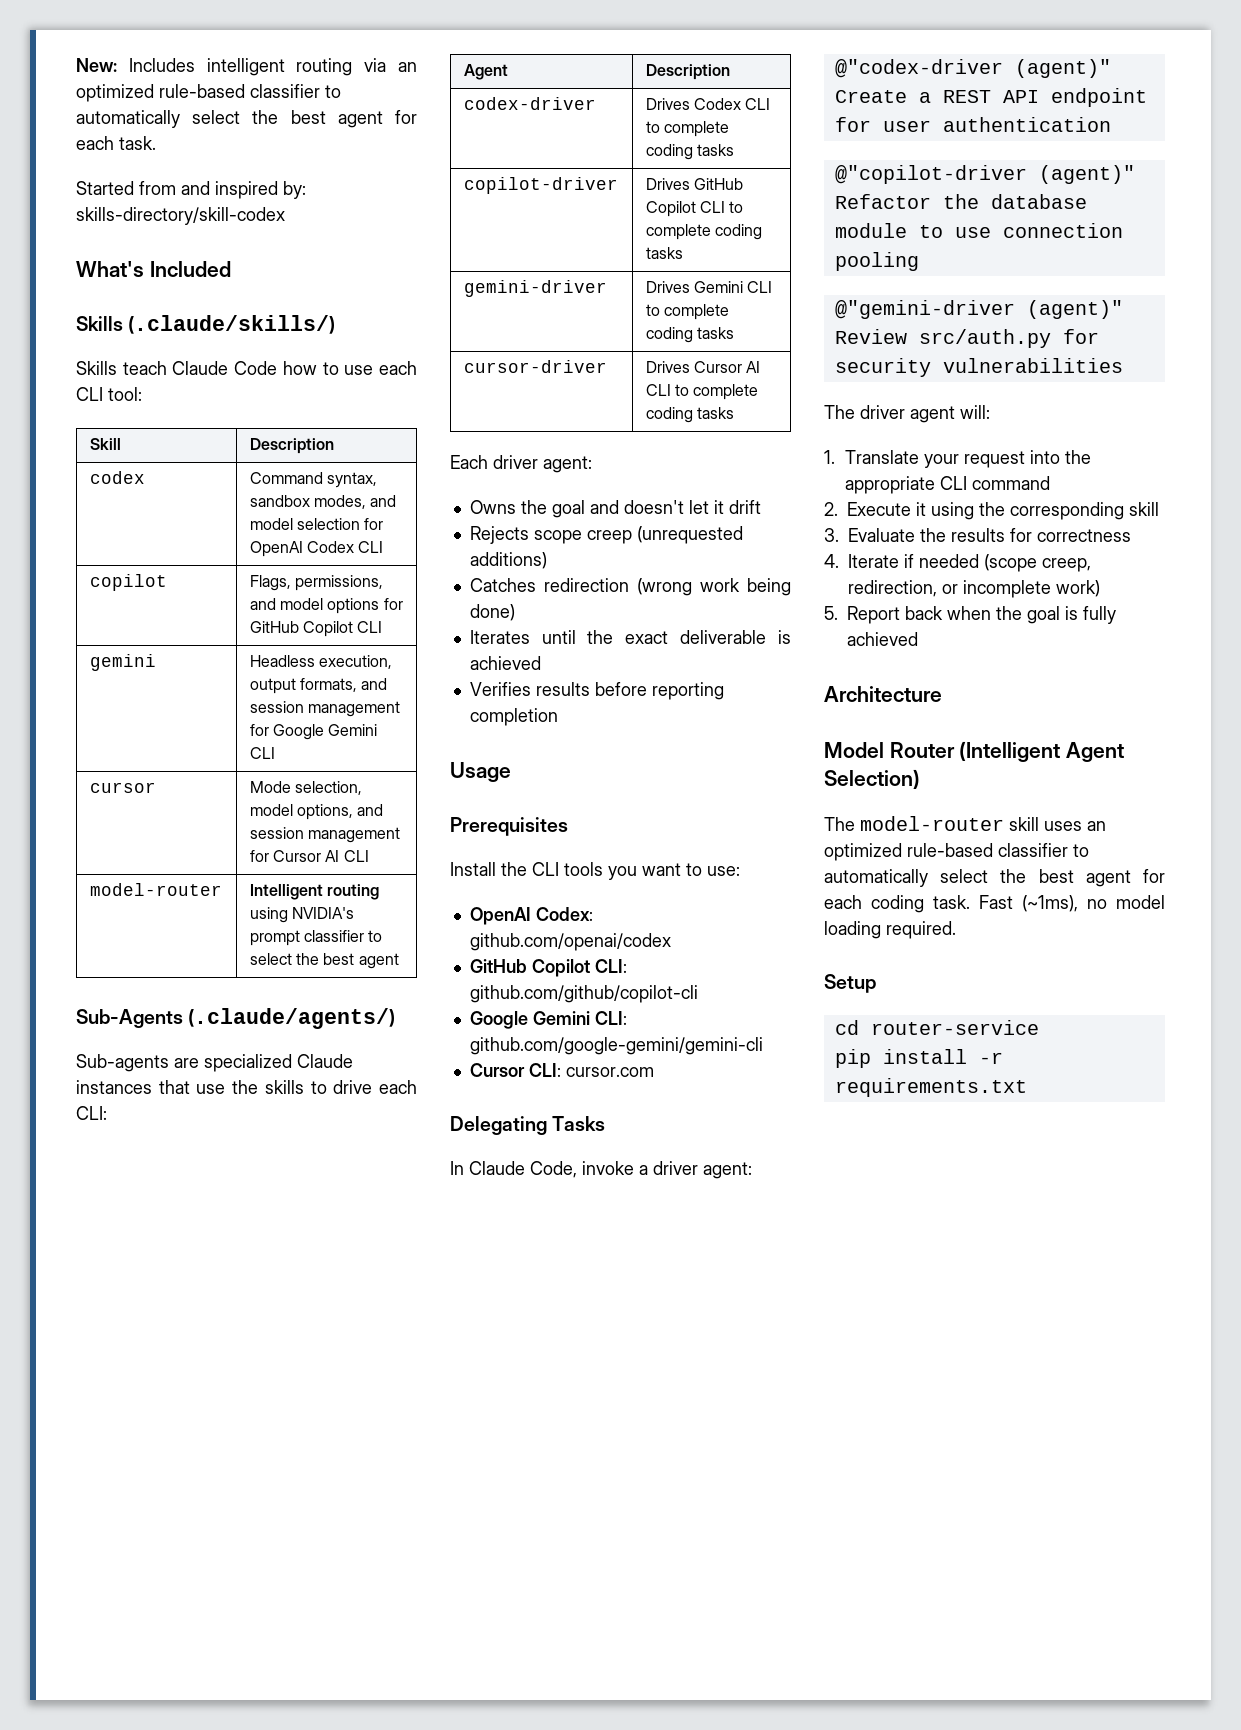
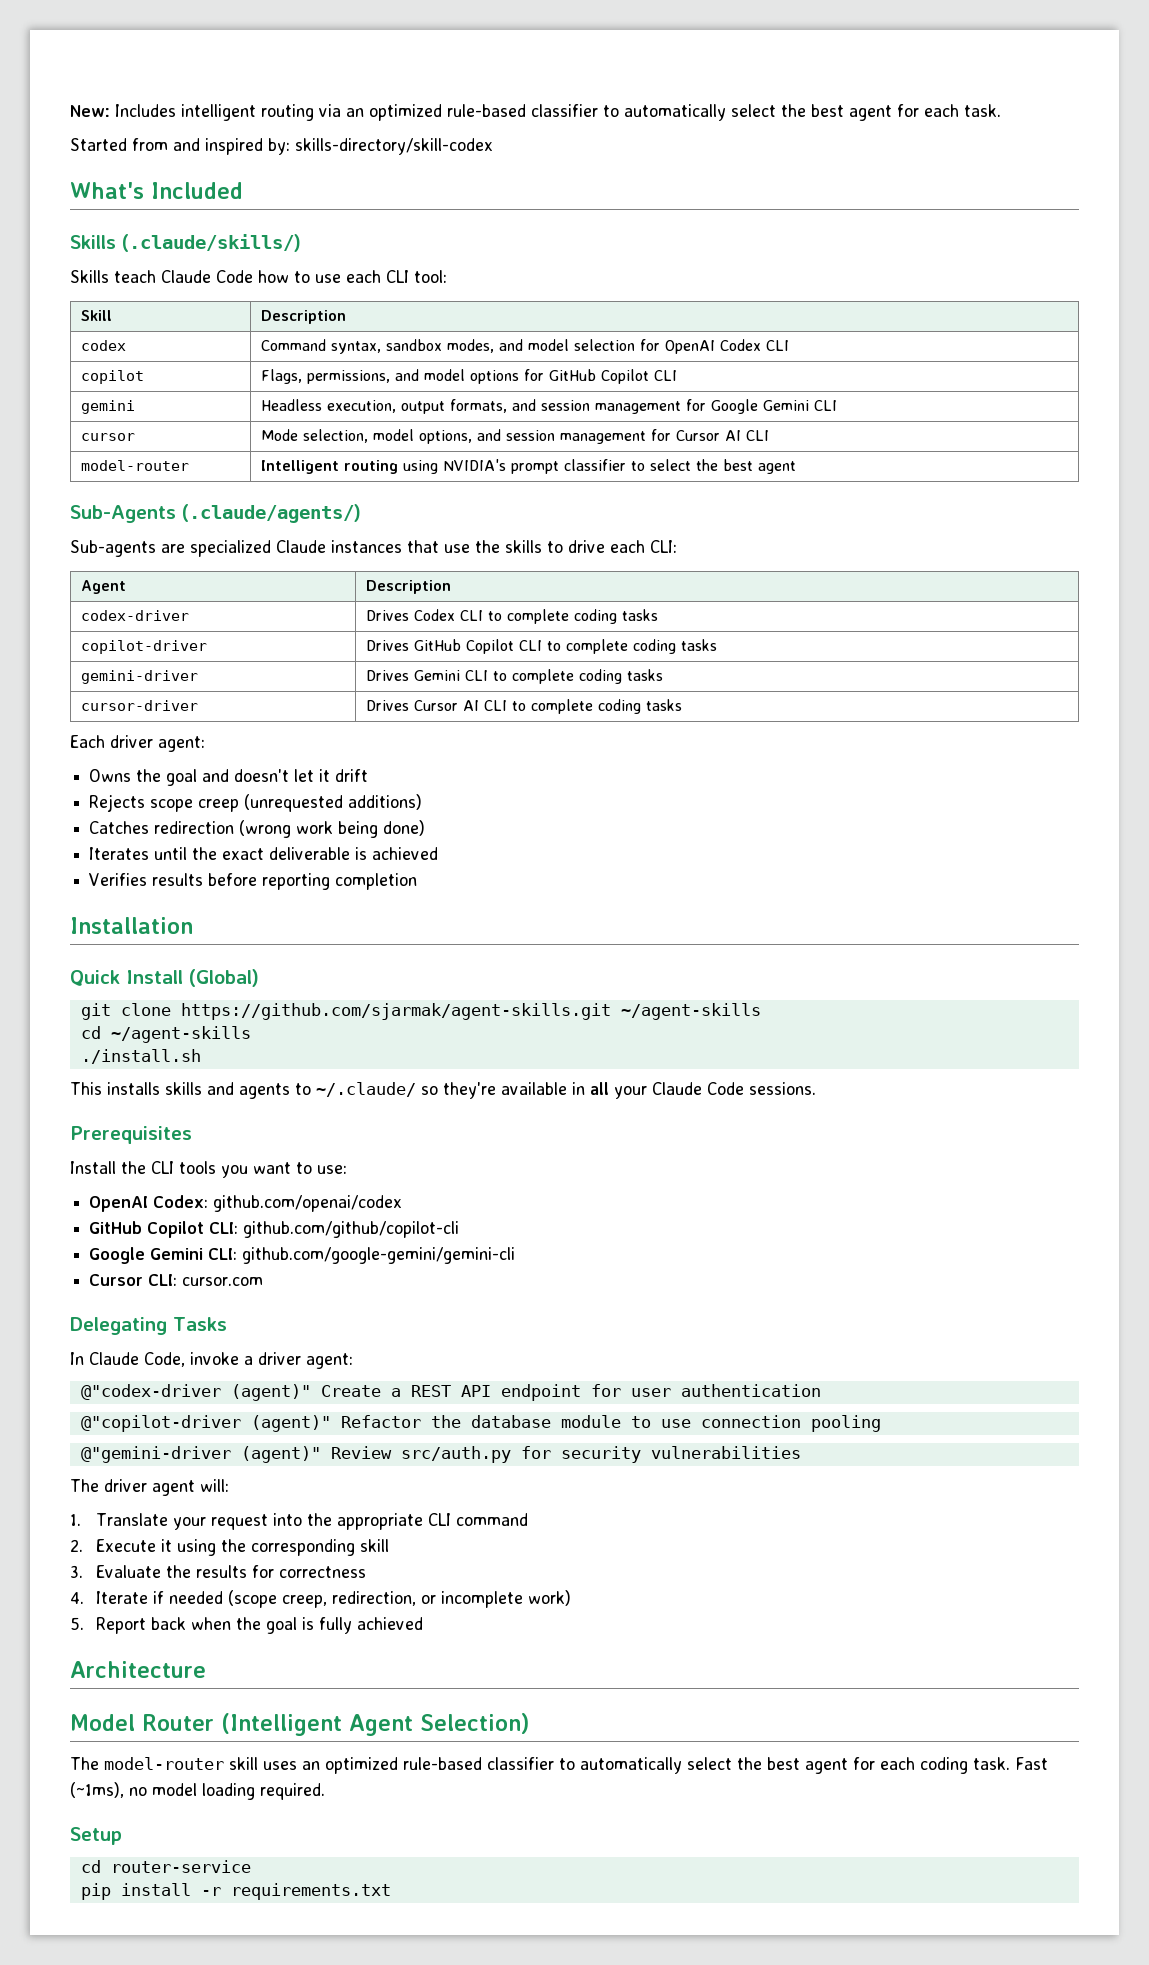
- Usage
+ Installation
+ Quick Install (Global)
+ git clone https://github.com/sjarmak/agent-skills.git ~/agent-skills
+ cd ~/agent-skills
+ ./install.sh
+ This installs skills and agents to ~/.claude/ so they're available in all your Claude Code sessions.

